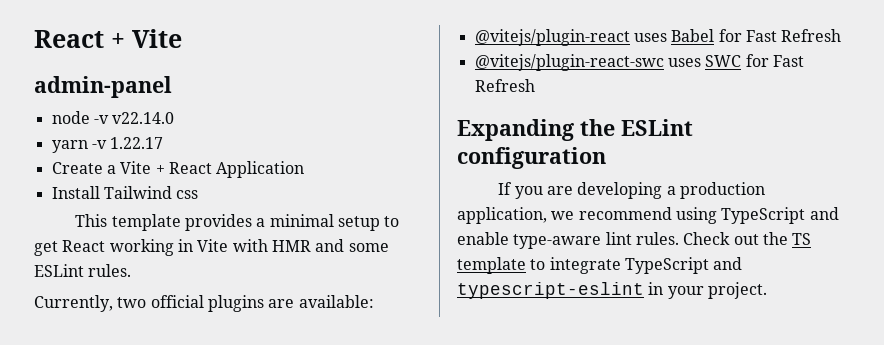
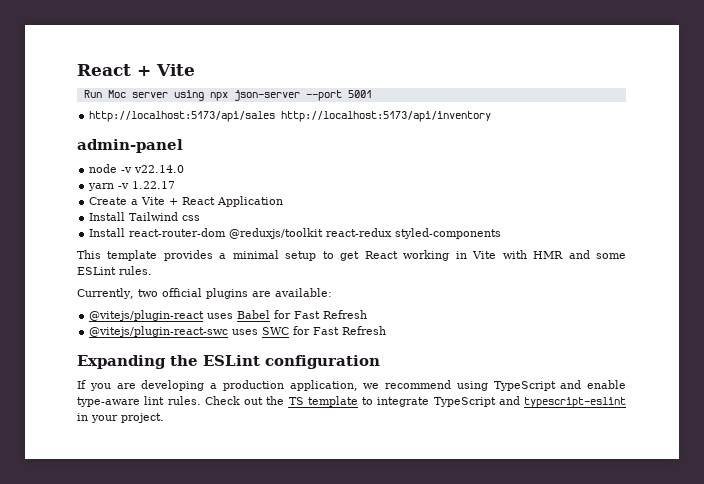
+ Run Moc server using npx json-server --port 5001
+ http://localhost:5173/api/sales http://localhost:5173/api/inventory
+ Install react-router-dom @reduxjs/toolkit react-redux styled-components

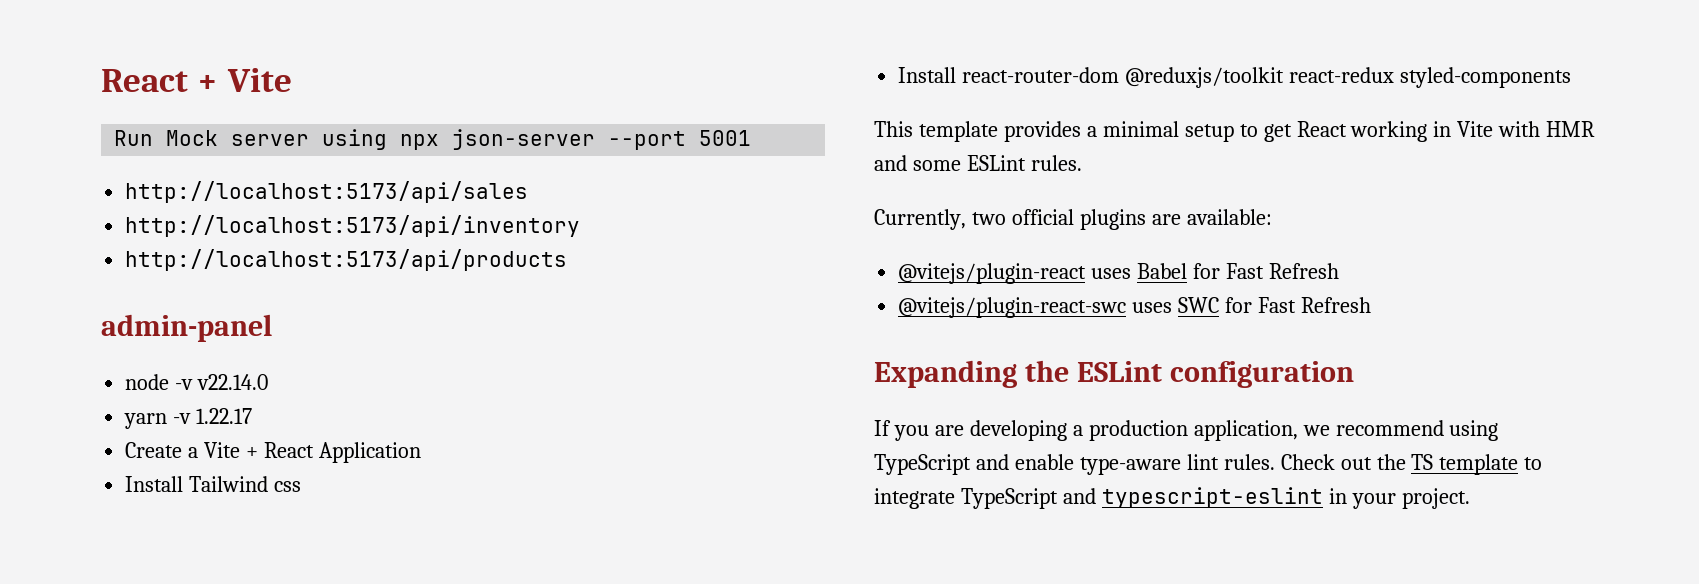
- Run Moc server using npx json-server --port 5001
+ Run Mock server using npx json-server --port 5001
- http://localhost:5173/api/sales http://localhost:5173/api/inventory
+ http://localhost:5173/api/sales
+ http://localhost:5173/api/inventory
+ http://localhost:5173/api/products

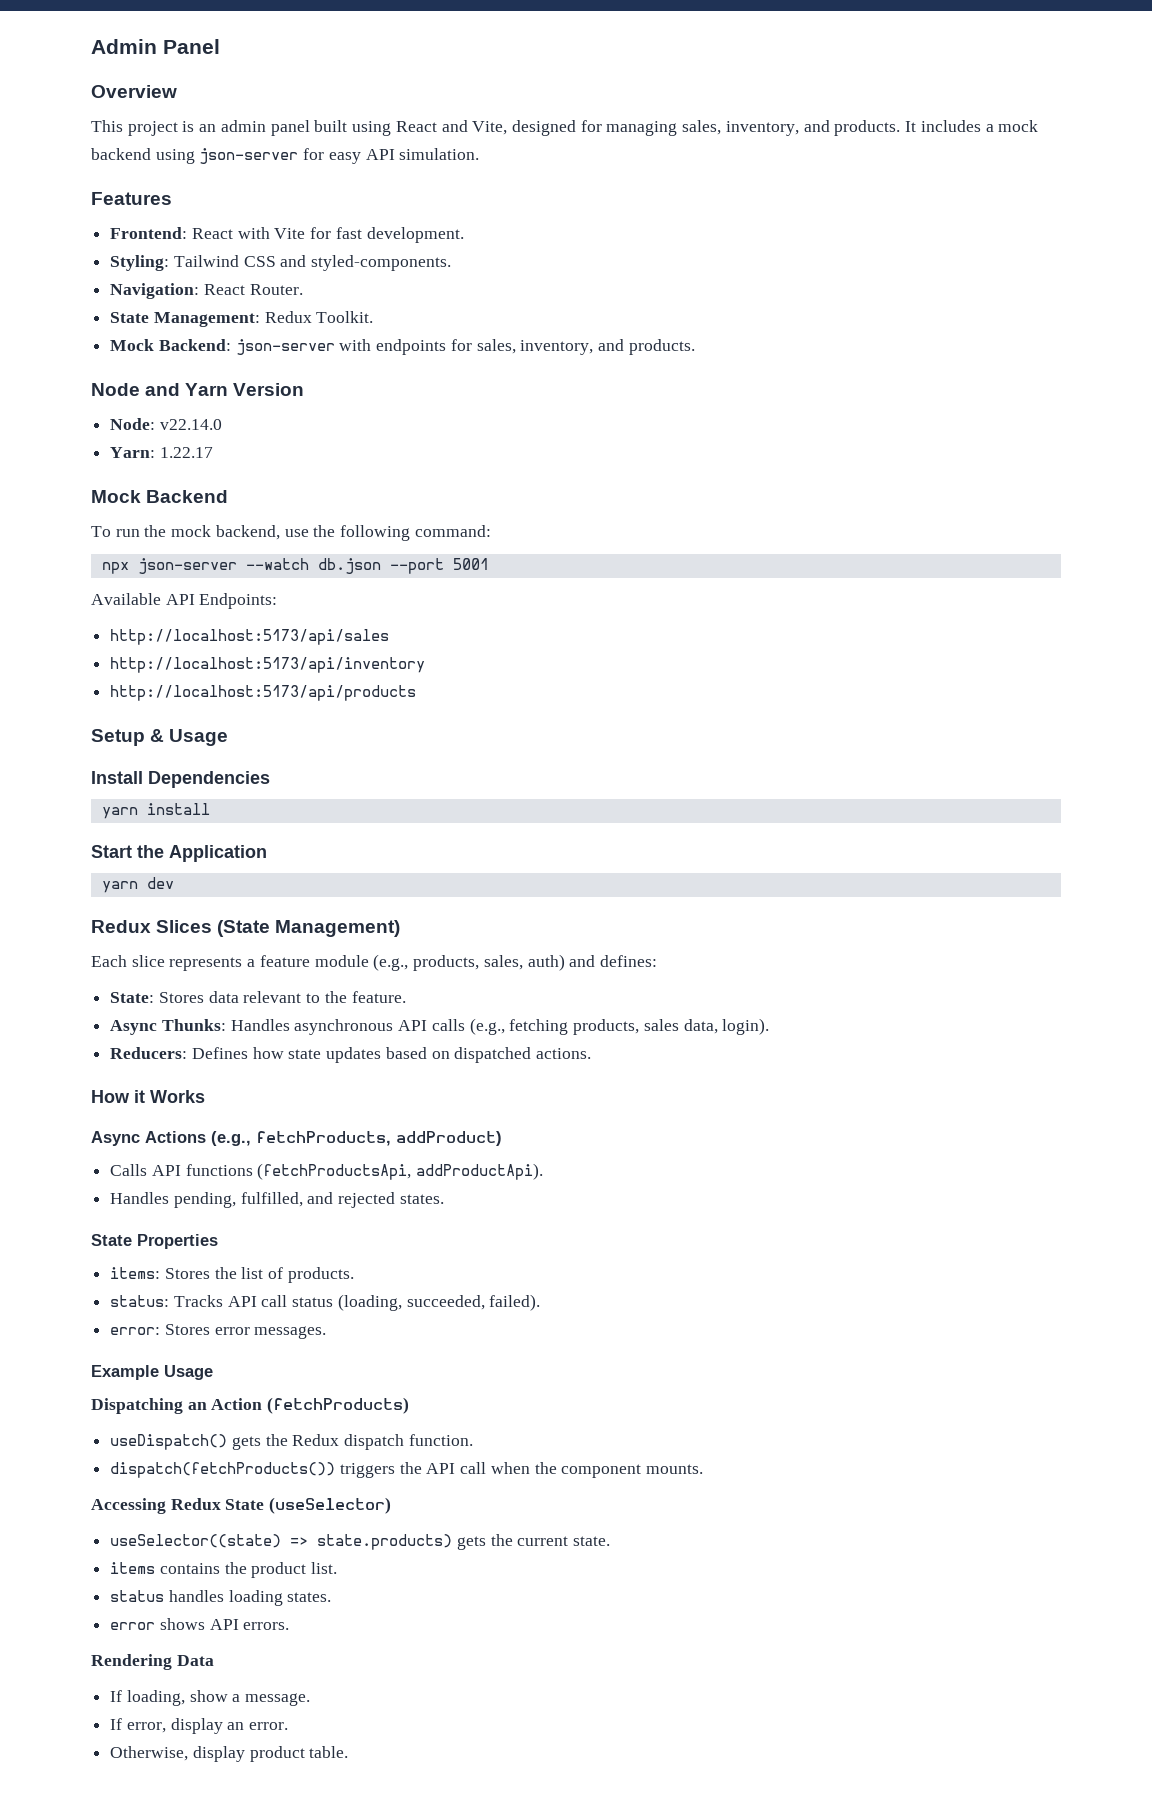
- React + Vite
- Run Mock server using npx json-server --port 5001
+ Admin Panel
+ Overview
+ This project is an admin panel built using React and Vite, designed for managing sales, inventory, and products. It includes a mock backend using json-server for easy API simulation.
+ Features
+ Frontend: React with Vite for fast development.
+ Styling: Tailwind CSS and styled-components.
+ Navigation: React Router.
+ State Management: Redux Toolkit.
+ Mock Backend: json-server with endpoints for sales, inventory, and products.
+ Node and Yarn Version
+ Node: v22.14.0
+ Yarn: 1.22.17
+ Mock Backend
+ To run the mock backend, use the following command:
+ npx json-server --watch db.json --port 5001
+ Available API Endpoints:
- admin-panel
- node -v v22.14.0
- yarn -v 1.22.17
- Create a Vite + React Application
- Install Tailwind css
- Install react-router-dom @reduxjs/toolkit react-redux styled-components
- This template provides a minimal setup to get React working in Vite with HMR and some ESLint rules.
- Currently, two official plugins are available:
- @vitejs/plugin-react uses Babel for Fast Refresh
- @vitejs/plugin-react-swc uses SWC for Fast Refresh
- Expanding the ESLint configuration
- If you are developing a production application, we recommend using TypeScript and enable type-aware lint rules. Check out the TS template to integrate TypeScript and typescript-eslint in your project.
+ Setup & Usage
+ Install Dependencies
+ yarn install
+ Start the Application
+ yarn dev
+ Redux Slices (State Management)
+ Each slice represents a feature module (e.g., products, sales, auth) and defines:
+ State: Stores data relevant to the feature.
+ Async Thunks: Handles asynchronous API calls (e.g., fetching products, sales data, login).
+ Reducers: Defines how state updates based on dispatched actions.
+ How it Works
+ Async Actions (e.g., fetchProducts, addProduct)
+ Calls API functions (fetchProductsApi, addProductApi).
+ Handles pending, fulfilled, and rejected states.
+ State Properties
+ items: Stores the list of products.
+ status: Tracks API call status (loading, succeeded, failed).
+ error: Stores error messages.
+ Example Usage
+ Dispatching an Action (fetchProducts)
+ useDispatch() gets the Redux dispatch function.
+ dispatch(fetchProducts()) triggers the API call when the component mounts.
+ Accessing Redux State (useSelector)
+ useSelector((state) => state.products) gets the current state.
+ items contains the product list.
+ status handles loading states.
+ error shows API errors.
+ Rendering Data
+ If loading, show a message.
+ If error, display an error.
+ Otherwise, display product table.

